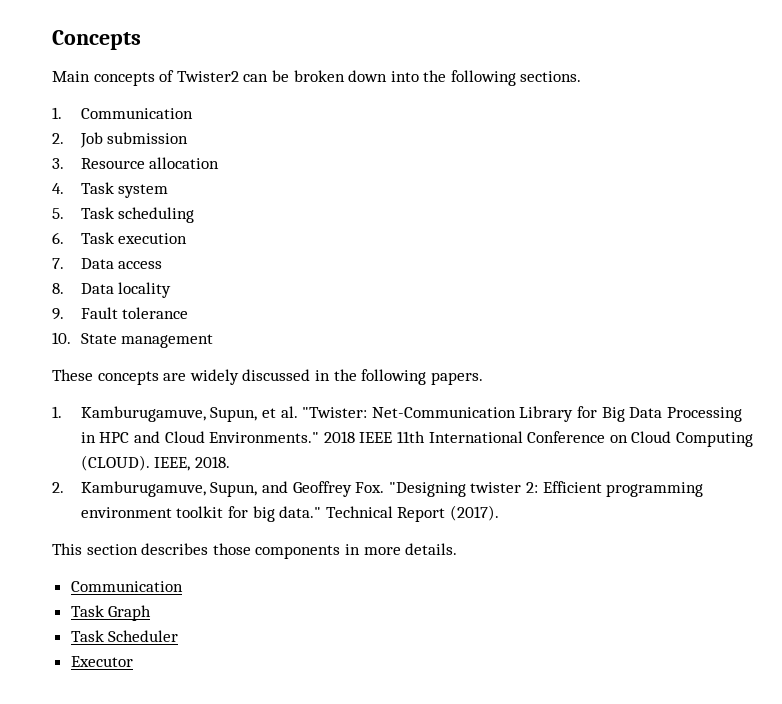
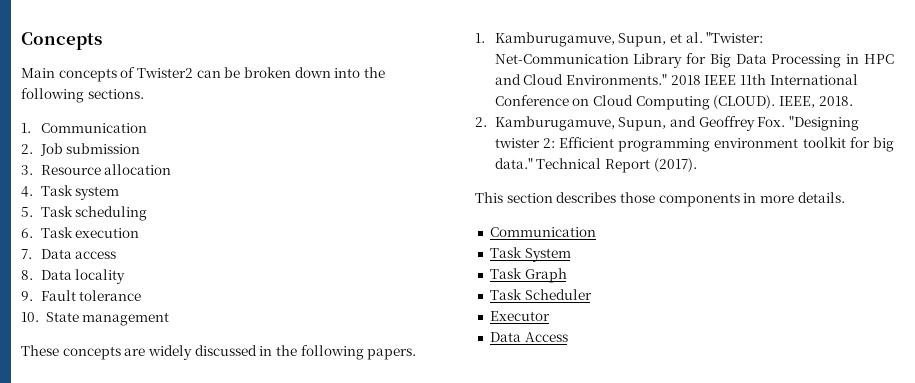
+ Task System
+ Data Access

